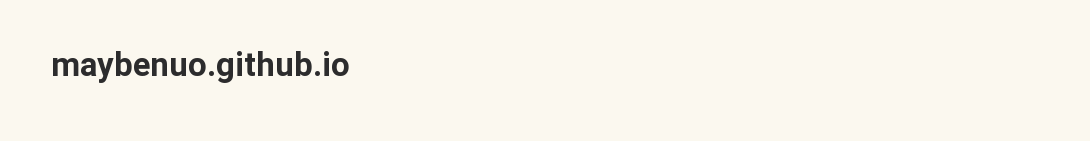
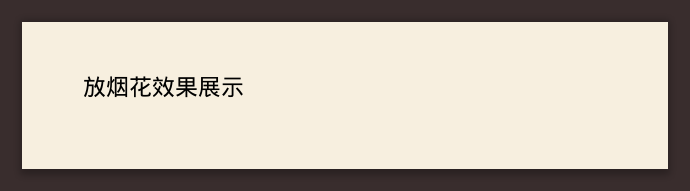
- maybenuo.github.io
+ 放烟花效果展示

